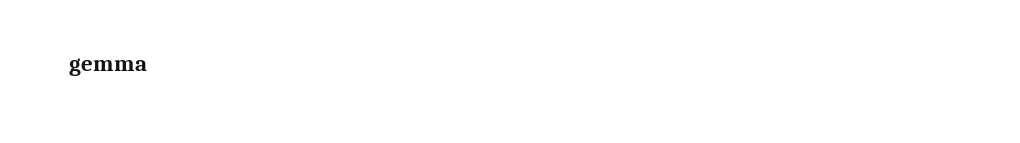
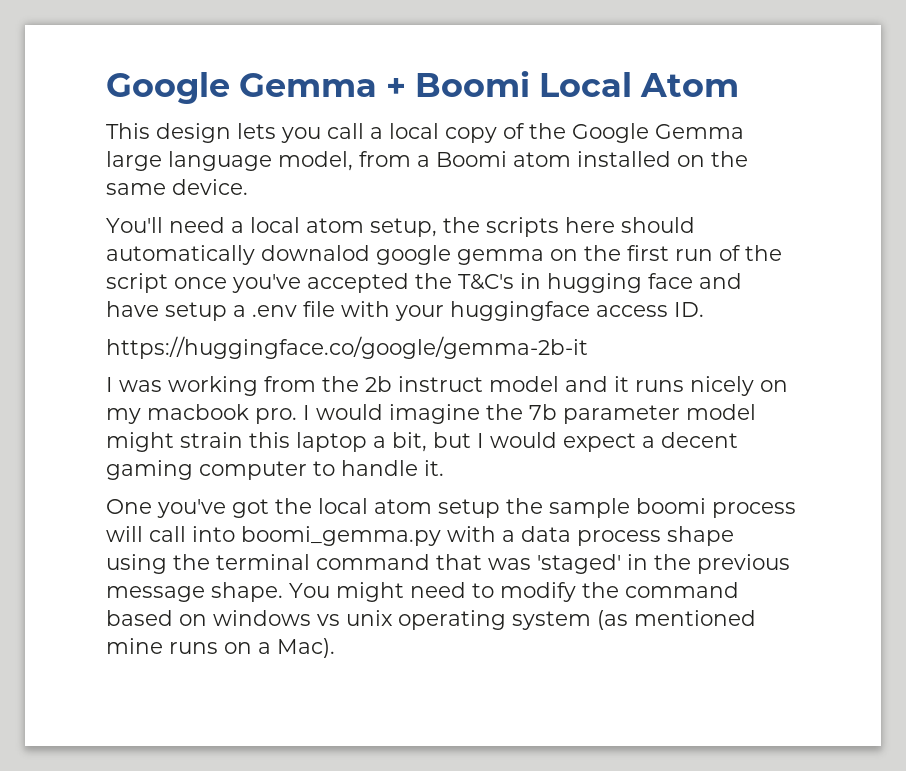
- gemma
+ Google Gemma + Boomi Local Atom
+ This design lets you call a local copy of the Google Gemma large language model, from a Boomi atom installed on the same device.
+ You'll need a local atom setup, the scripts here should automatically downalod google gemma on the first run of the script once you've accepted the T&C's in hugging face and have setup a .env file with your huggingface access ID.
+ https://huggingface.co/google/gemma-2b-it
+ I was working from the 2b instruct model and it runs nicely on my macbook pro. I would imagine the 7b parameter model might strain this laptop a bit, but I would expect a decent gaming computer to handle it.
+ One you've got the local atom setup the sample boomi process will call into boomi_gemma.py with a data process shape using the terminal command that was 'staged' in the previous message shape. You might need to modify the command based on windows vs unix operating system (as mentioned mine runs on a Mac).

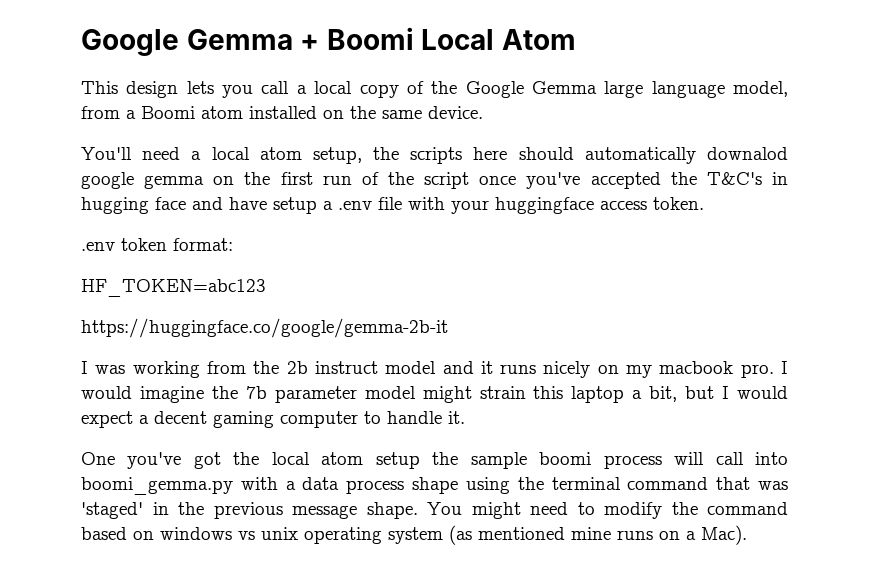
- You'll need a local atom setup, the scripts here should automatically downalod google gemma on the first run of the script once you've accepted the T&C's in hugging face and have setup a .env file with your huggingface access ID.
+ You'll need a local atom setup, the scripts here should automatically downalod google gemma on the first run of the script once you've accepted the T&C's in hugging face and have setup a .env file with your huggingface access token.
+ .env token format:
+ HF_TOKEN=abc123

